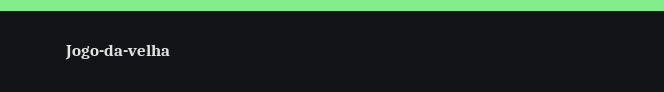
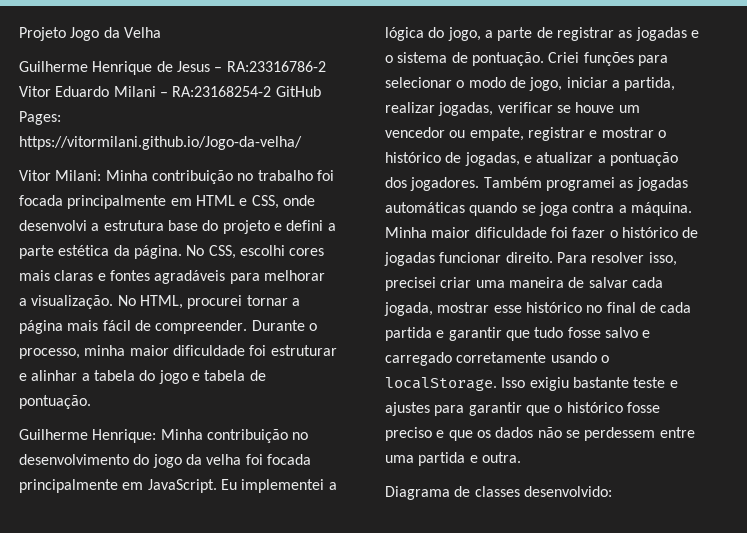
- Jogo-da-velha
+ Projeto Jogo da Velha
+ Guilherme Henrique de Jesus – RA:23316786-2 Vitor Eduardo Milani – RA:23168254-2 GitHub Pages: https://vitormilani.github.io/Jogo-da-velha/
+ Vitor Milani: Minha contribuição no trabalho foi focada principalmente em HTML e CSS, onde desenvolvi a estrutura base do projeto e defini a parte estética da página. No CSS, escolhi cores mais claras e fontes agradáveis para melhorar a visualização. No HTML, procurei tornar a página mais fácil de compreender. Durante o processo, minha maior dificuldade foi estruturar e alinhar a tabela do jogo e tabela de pontuação.
+ Guilherme Henrique: Minha contribuição no desenvolvimento do jogo da velha foi focada principalmente em JavaScript. Eu implementei a lógica do jogo, a parte de registrar as jogadas e o sistema de pontuação. Criei funções para selecionar o modo de jogo, iniciar a partida, realizar jogadas, verificar se houve um vencedor ou empate, registrar e mostrar o histórico de jogadas, e atualizar a pontuação dos jogadores. Também programei as jogadas automáticas quando se joga contra a máquina. Minha maior dificuldade foi fazer o histórico de jogadas funcionar direito. Para resolver isso, precisei criar uma maneira de salvar cada jogada, mostrar esse histórico no final de cada partida e garantir que tudo fosse salvo e carregado corretamente usando o localStorage. Isso exigiu bastante teste e ajustes para garantir que o histórico fosse preciso e que os dados não se perdessem entre uma partida e outra.
+ Diagrama de classes desenvolvido:

